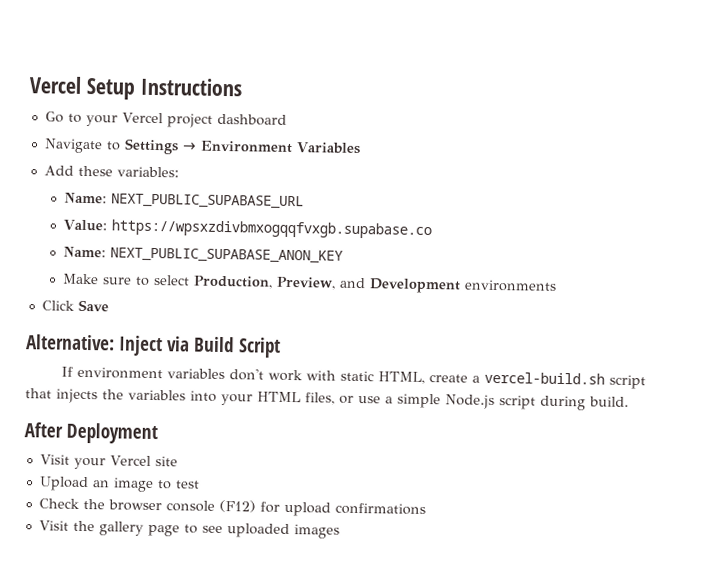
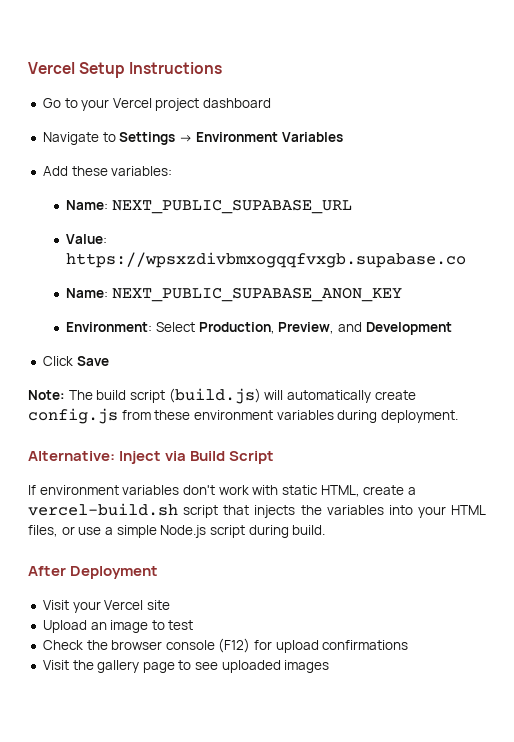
- Make sure to select Production, Preview, and Development environments
+ Environment: Select Production, Preview, and Development
+ Note: The build script (build.js) will automatically create config.js from these environment variables during deployment.

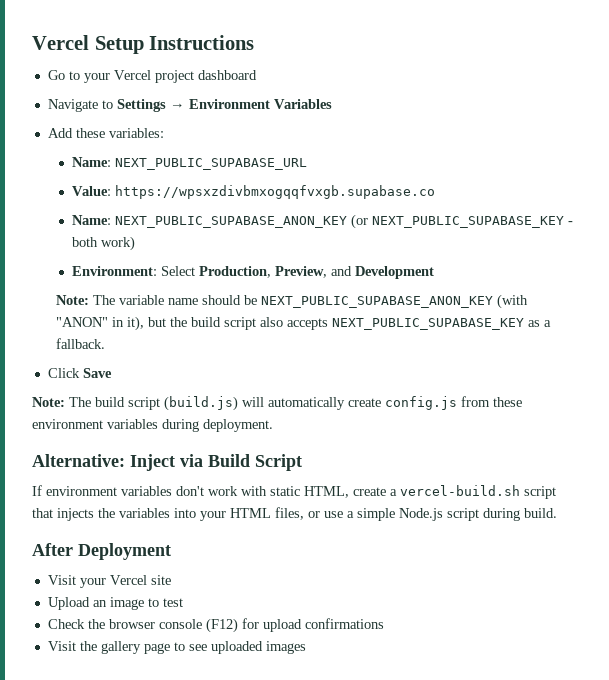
- Name: NEXT_PUBLIC_SUPABASE_ANON_KEY
+ Name: NEXT_PUBLIC_SUPABASE_ANON_KEY (or NEXT_PUBLIC_SUPABASE_KEY - both work)
+ Note: The variable name should be NEXT_PUBLIC_SUPABASE_ANON_KEY (with "ANON" in it), but the build script also accepts NEXT_PUBLIC_SUPABASE_KEY as a fallback.

